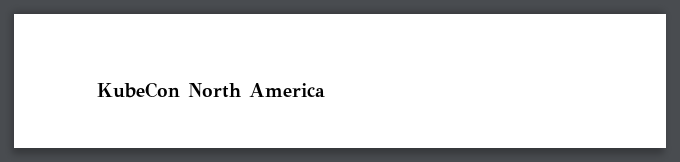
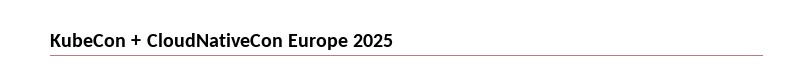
- KubeCon North America
+ KubeCon + CloudNativeCon Europe 2025

